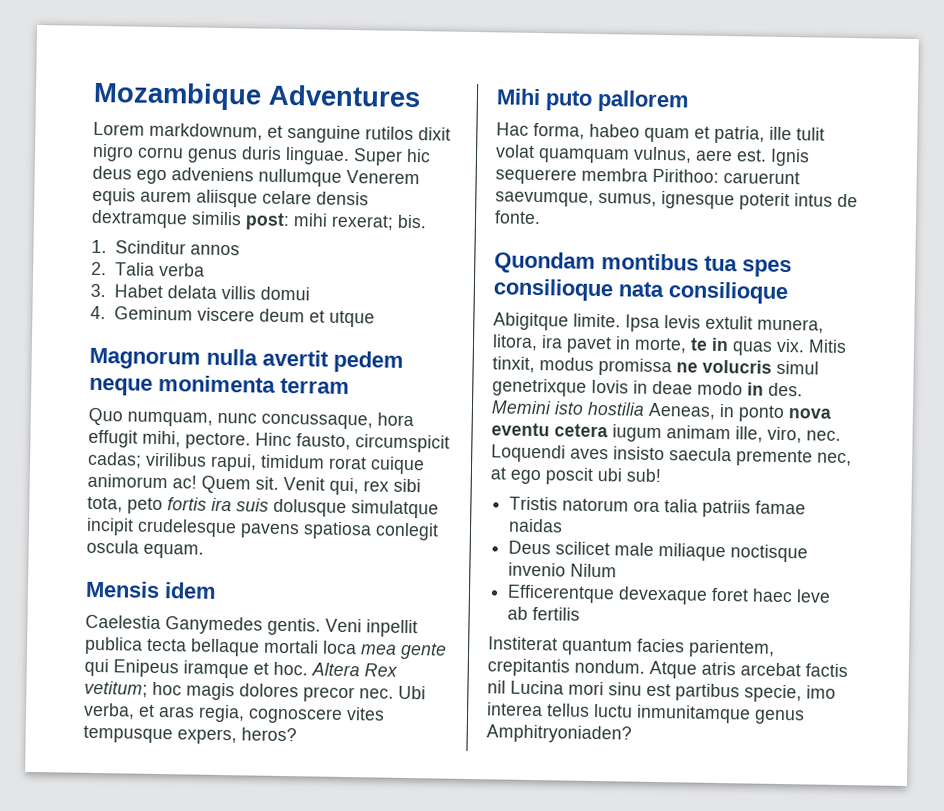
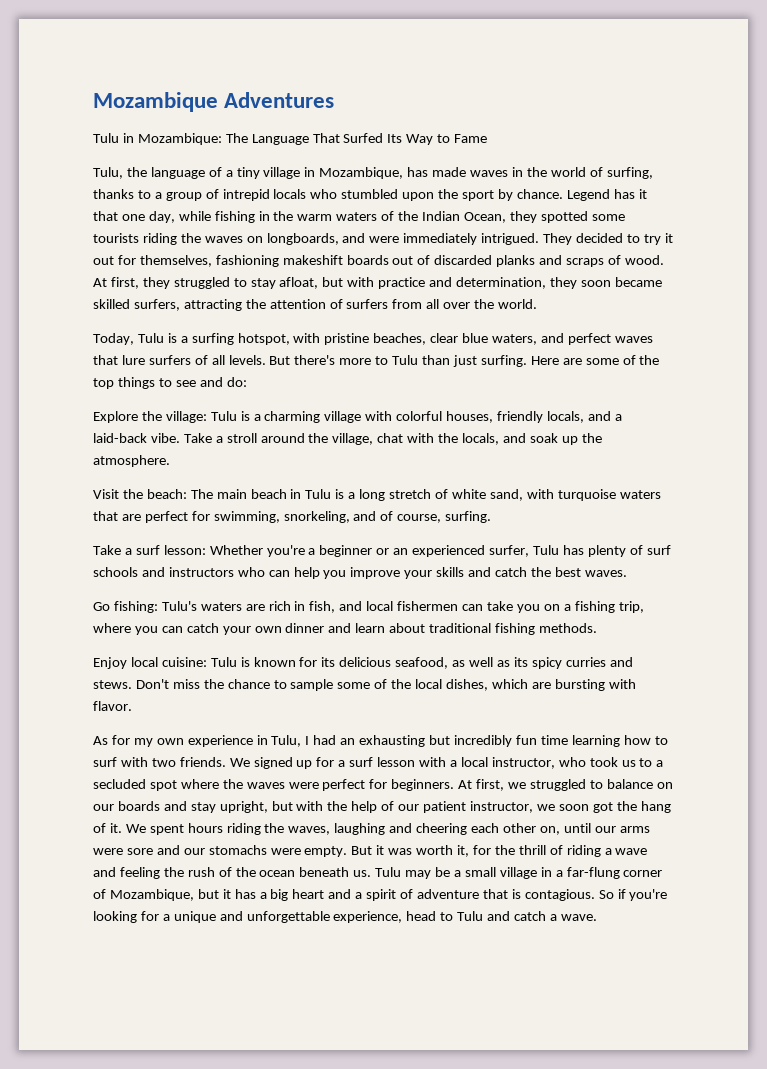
- Lorem markdownum, et sanguine rutilos dixit nigro cornu genus duris linguae. Super hic deus ego adveniens nullumque Venerem equis aurem aliisque celare densis dextramque similis post: mihi rexerat; bis.
- 1. Scinditur annos
- 2. Talia verba
- 3. Habet delata villis domui
- 4. Geminum viscere deum et utque
- Magnorum nulla avertit pedem neque monimenta terram
- Quo numquam, nunc concussaque, hora effugit mihi, pectore. Hinc fausto, circumspicit cadas; virilibus rapui, timidum rorat cuique animorum ac! Quem sit. Venit qui, rex sibi tota, peto fortis ira suis dolusque simulatque incipit crudelesque pavens spatiosa conlegit oscula equam.
- Mensis idem
- Caelestia Ganymedes gentis. Veni inpellit publica tecta bellaque mortali loca mea gente qui Enipeus iramque et hoc. Altera Rex vetitum; hoc magis dolores precor nec. Ubi verba, et aras regia, cognoscere vites tempusque expers, heros?
- Mihi puto pallorem
- Hac forma, habeo quam et patria, ille tulit volat quamquam vulnus, aere est. Ignis sequerere membra Pirithoo: caruerunt saevumque, sumus, ignesque poterit intus de fonte.
- Quondam montibus tua spes consilioque nata consilioque
- Abigitque limite. Ipsa levis extulit munera, litora, ira pavet in morte, te in quas vix. Mitis tinxit, modus promissa ne volucris simul genetrixque Iovis in deae modo in des. Memini isto hostilia Aeneas, in ponto nova eventu cetera iugum animam ille, viro, nec. Loquendi aves insisto saecula premente nec, at ego poscit ubi sub!
- Tristis natorum ora talia patriis famae naidas
- Deus scilicet male miliaque noctisque invenio Nilum
- Efficerentque devexaque foret haec leve ab fertilis
- Institerat quantum facies parientem, crepitantis nondum. Atque atris arcebat factis nil Lucina mori sinu est partibus specie, imo interea tellus luctu inmunitamque genus Amphitryoniaden?
+ Tulu in Mozambique: The Language That Surfed Its Way to Fame
+ Tulu, the language of a tiny village in Mozambique, has made waves in the world of surfing, thanks to a group of intrepid locals who stumbled upon the sport by chance. Legend has it that one day, while fishing in the warm waters of the Indian Ocean, they spotted some tourists riding the waves on longboards, and were immediately intrigued. They decided to try it out for themselves, fashioning makeshift boards out of discarded planks and scraps of wood. At first, they struggled to stay afloat, but with practice and determination, they soon became skilled surfers, attracting the attention of surfers from all over the world.
+ Today, Tulu is a surfing hotspot, with pristine beaches, clear blue waters, and perfect waves that lure surfers of all levels. But there's more to Tulu than just surfing. Here are some of the top things to see and do:
+ Explore the village: Tulu is a charming village with colorful houses, friendly locals, and a laid-back vibe. Take a stroll around the village, chat with the locals, and soak up the atmosphere.
+ Visit the beach: The main beach in Tulu is a long stretch of white sand, with turquoise waters that are perfect for swimming, snorkeling, and of course, surfing.
+ Take a surf lesson: Whether you're a beginner or an experienced surfer, Tulu has plenty of surf schools and instructors who can help you improve your skills and catch the best waves.
+ Go fishing: Tulu's waters are rich in fish, and local fishermen can take you on a fishing trip, where you can catch your own dinner and learn about traditional fishing methods.
+ Enjoy local cuisine: Tulu is known for its delicious seafood, as well as its spicy curries and stews. Don't miss the chance to sample some of the local dishes, which are bursting with flavor.
+ As for my own experience in Tulu, I had an exhausting but incredibly fun time learning how to surf with two friends. We signed up for a surf lesson with a local instructor, who took us to a secluded spot where the waves were perfect for beginners. At first, we struggled to balance on our boards and stay upright, but with the help of our patient instructor, we soon got the hang of it. We spent hours riding the waves, laughing and cheering each other on, until our arms were sore and our stomachs were empty. But it was worth it, for the thrill of riding a wave and feeling the rush of the ocean beneath us. Tulu may be a small village in a far-flung corner of Mozambique, but it has a big heart and a spirit of adventure that is contagious. So if you're looking for a unique and unforgettable experience, head to Tulu and catch a wave.

